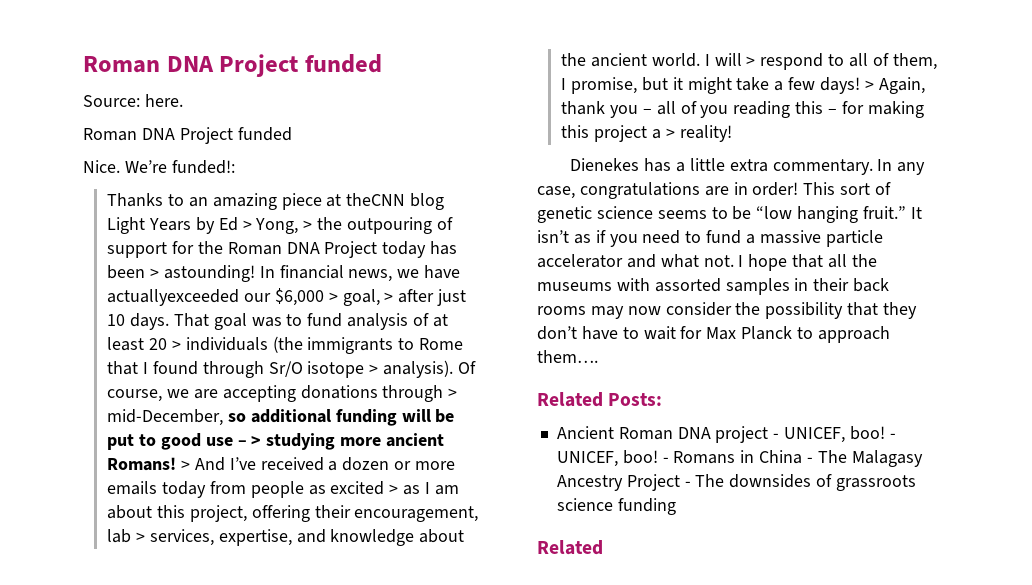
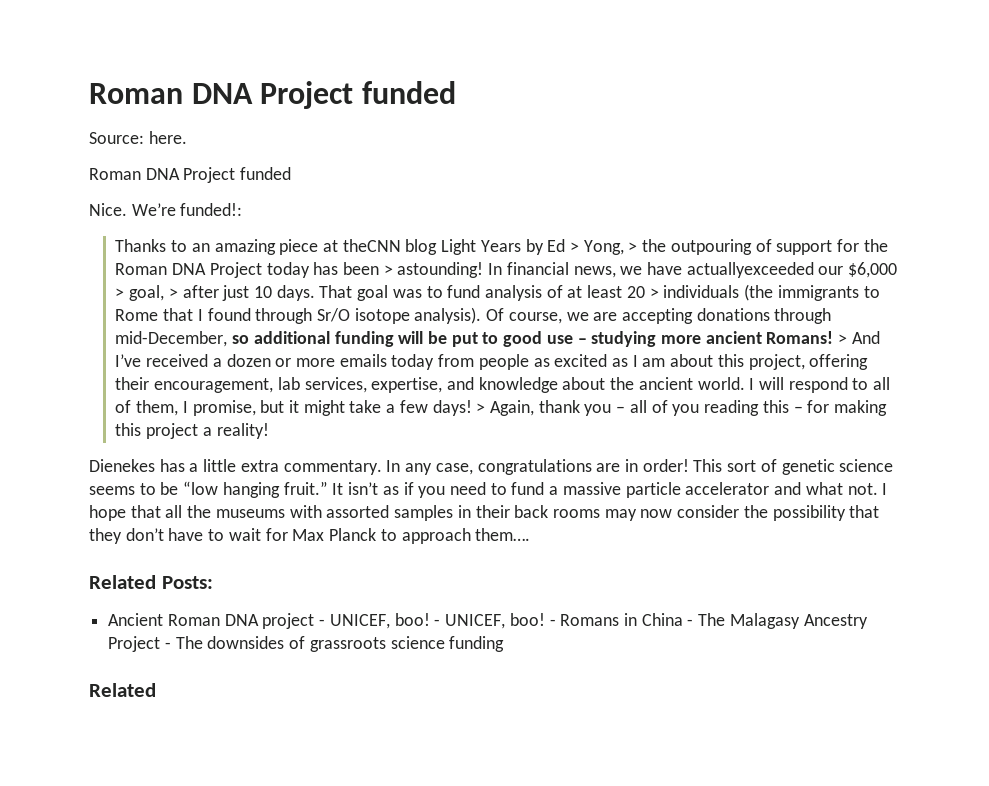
- That goal was to fund analysis of at least 20 > individuals (the immigrants to Rome that I found through Sr/O isotope > analysis).
+ That goal was to fund analysis of at least 20 > individuals (the immigrants to Rome that I found through Sr/O isotope analysis).
- Of course, we are accepting donations through > mid-December, so additional funding will be put to good use – > studying more ancient Romans!
+ Of course, we are accepting donations through mid-December, so additional funding will be put to good use – studying more ancient Romans!
- > And I’ve received a dozen or more emails today from people as excited > as I am about this project, offering their encouragement, lab > services, expertise, and knowledge about the ancient world.
+ > And I’ve received a dozen or more emails today from people as excited as I am about this project, offering their encouragement, lab services, expertise, and knowledge about the ancient world.
- I will > respond to all of them, I promise, but it might take a few days!
+ I will respond to all of them, I promise, but it might take a few days!
- > Again, thank you – all of you reading this – for making this project a > reality!
+ > Again, thank you – all of you reading this – for making this project a reality!

